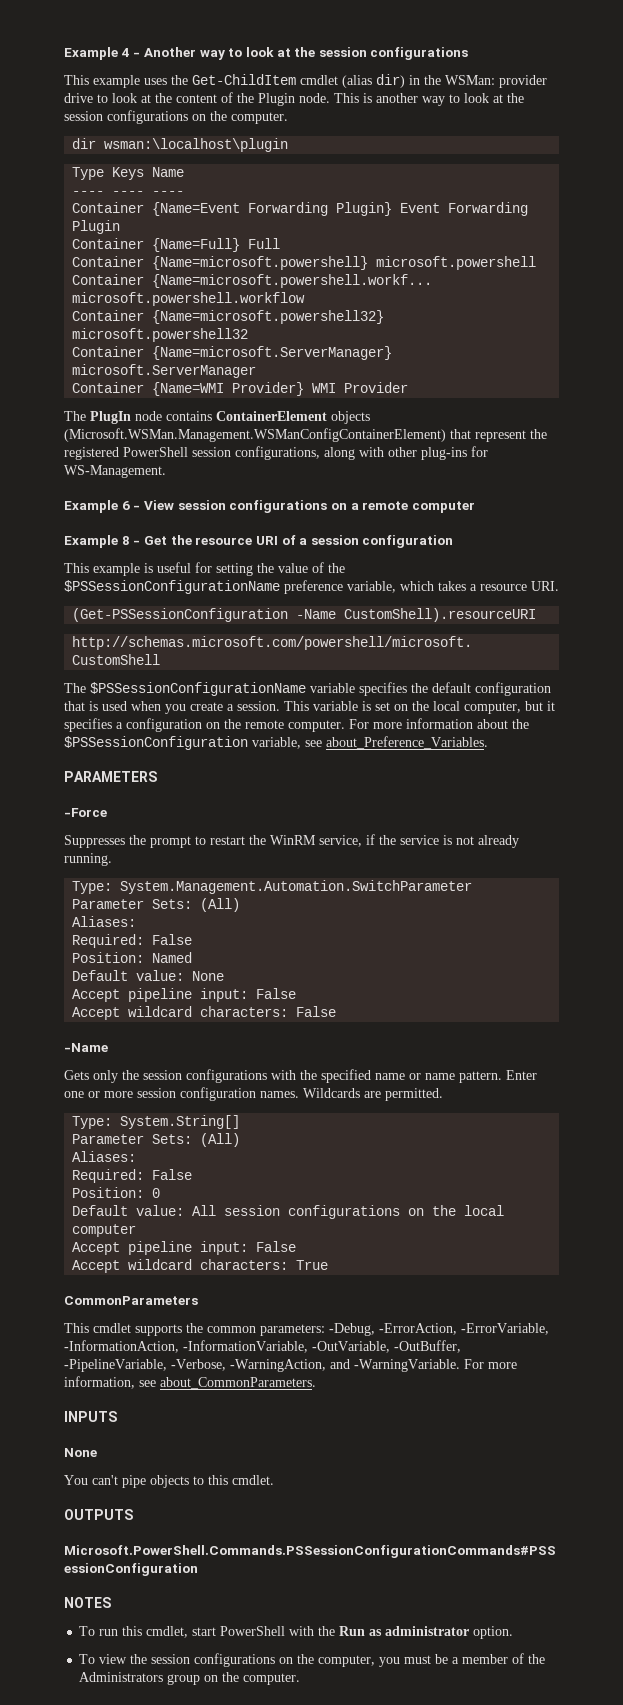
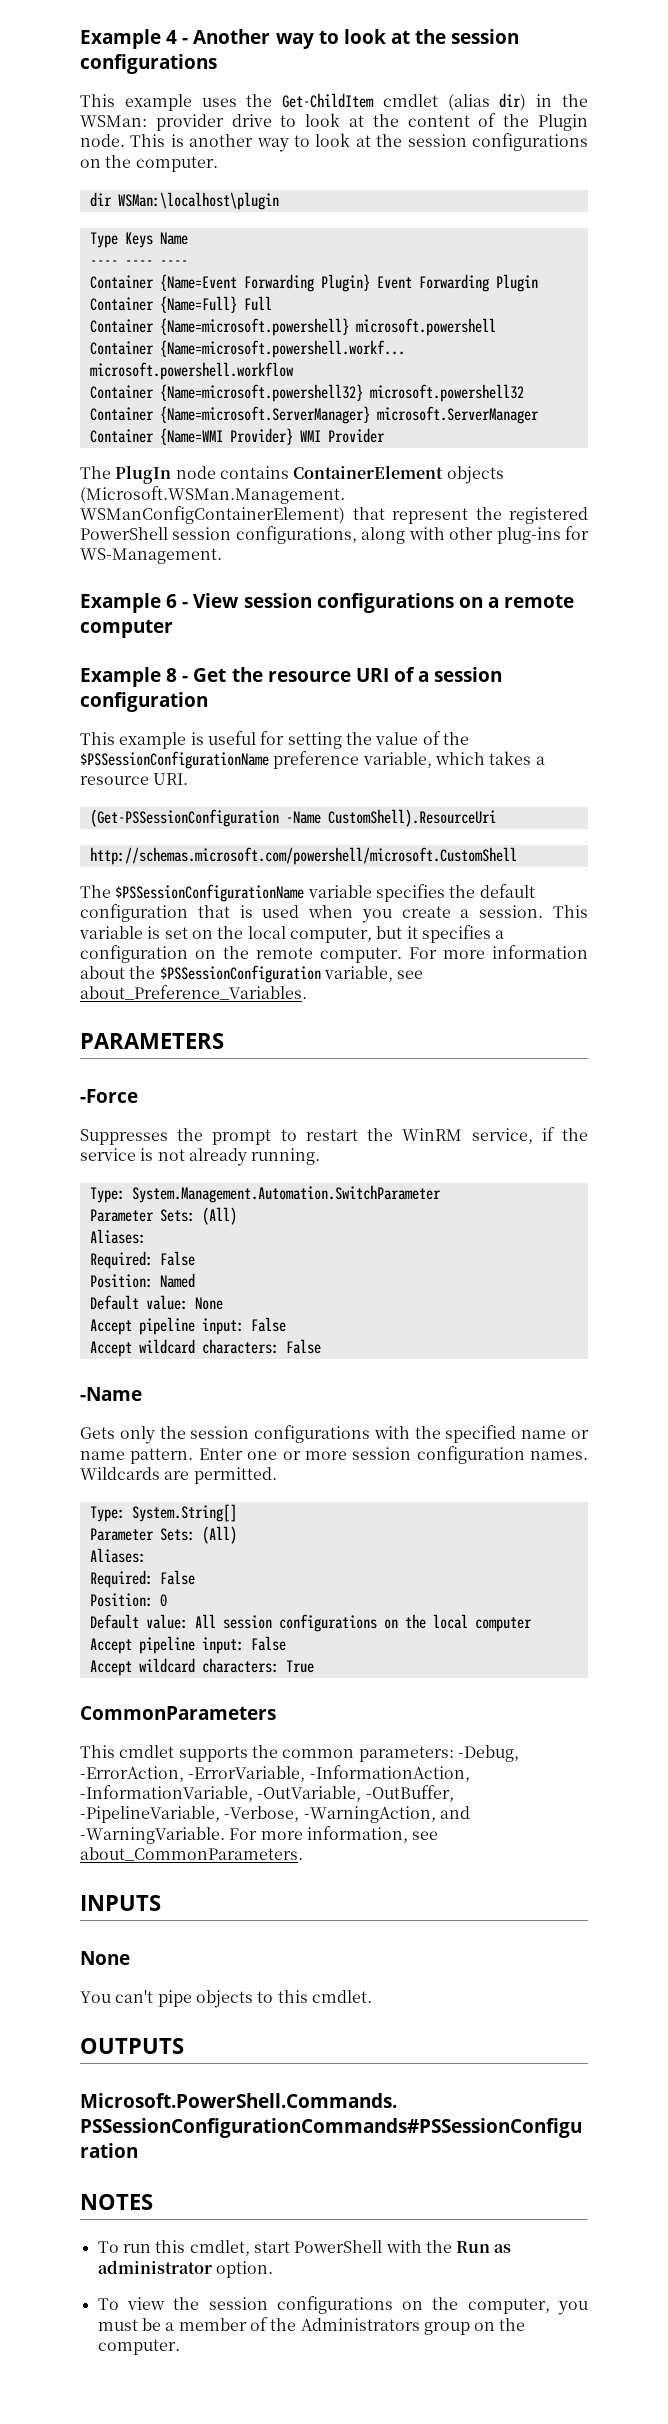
- dir wsman:\localhost\plugin
+ dir WSMan:\localhost\plugin
- (Get-PSSessionConfiguration -Name CustomShell).resourceURI
+ (Get-PSSessionConfiguration -Name CustomShell).ResourceUri

